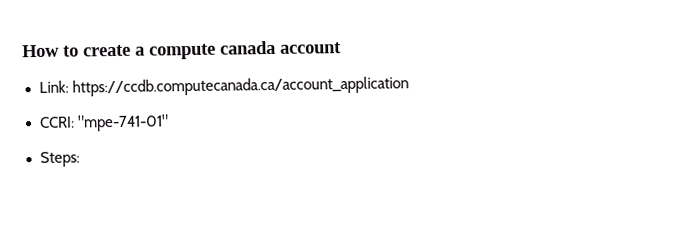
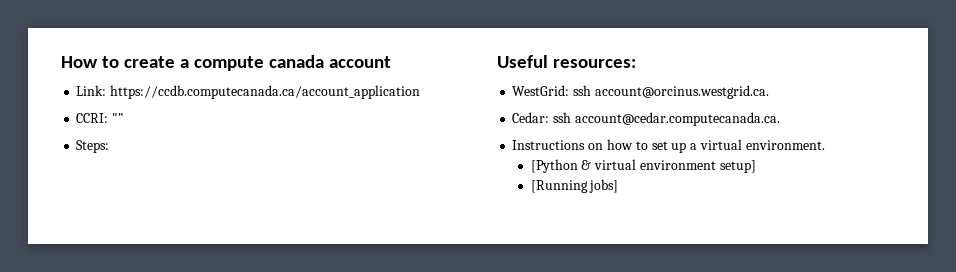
- CCRI: "mpe-741-01"
+ CCRI: ""
+ Useful resources:
+ WestGrid: ssh account@orcinus.westgrid.ca.
+ Cedar: ssh account@cedar.computecanada.ca.
+ Instructions on how to set up a virtual environment.
+ [Python & virtual environment setup]
+ [Running jobs]

